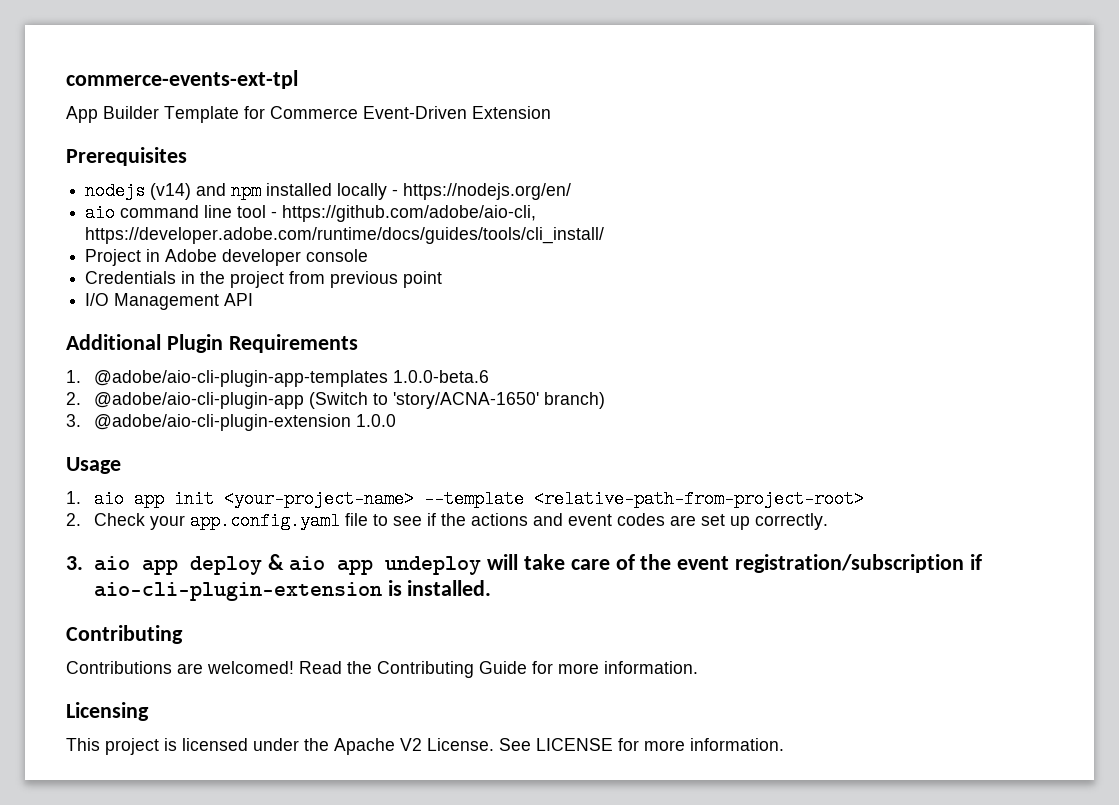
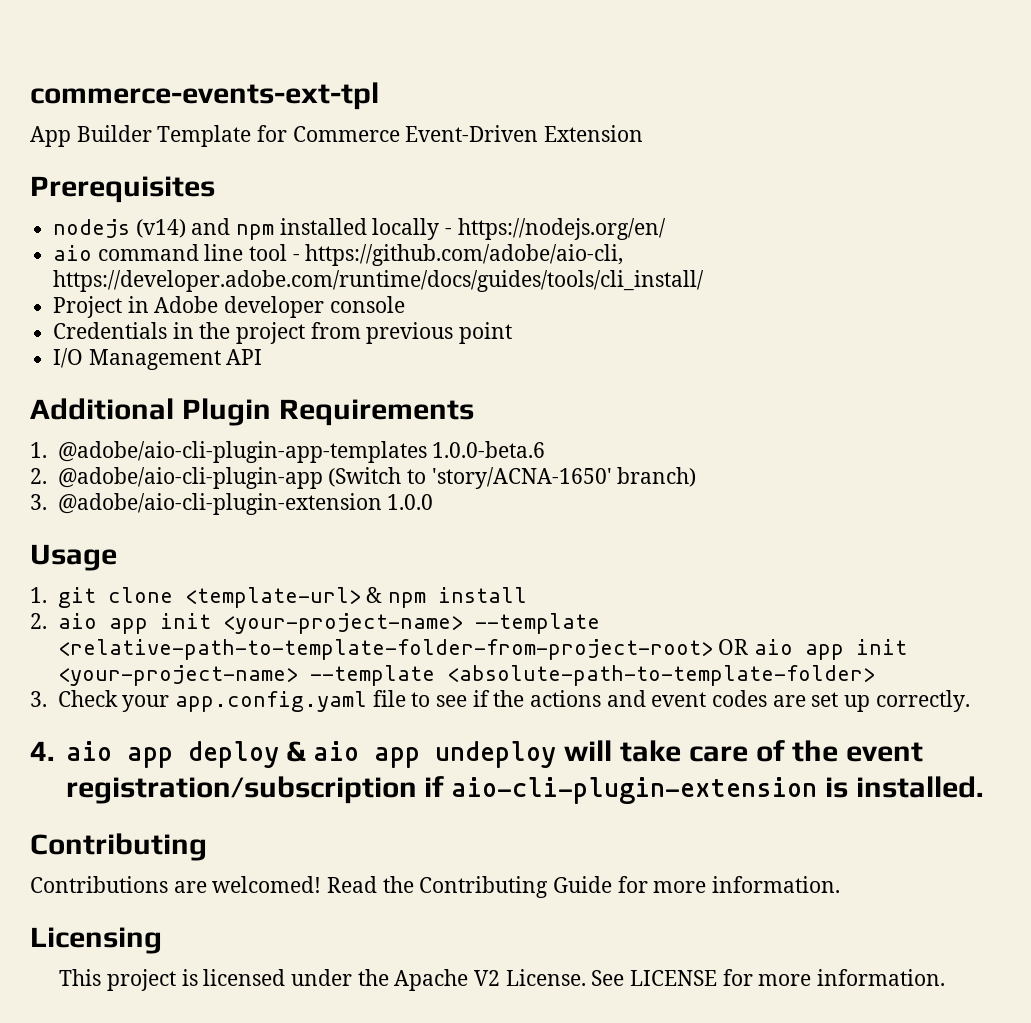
- 1. aio app init <your-project-name> --template <relative-path-from-project-root>
- 2. Check your app.config.yaml file to see if the actions and event codes are set up correctly.
+ 1. git clone <template-url> & npm install
+ 2. aio app init <your-project-name> --template <relative-path-to-template-folder-from-project-root> OR aio app init <your-project-name> --template <absolute-path-to-template-folder>
+ 3. Check your app.config.yaml file to see if the actions and event codes are set up correctly.
- 3. aio app deploy & aio app undeploy will take care of the event registration/subscription if aio-cli-plugin-extension is installed.
+ 4. aio app deploy & aio app undeploy will take care of the event registration/subscription if aio-cli-plugin-extension is installed.

